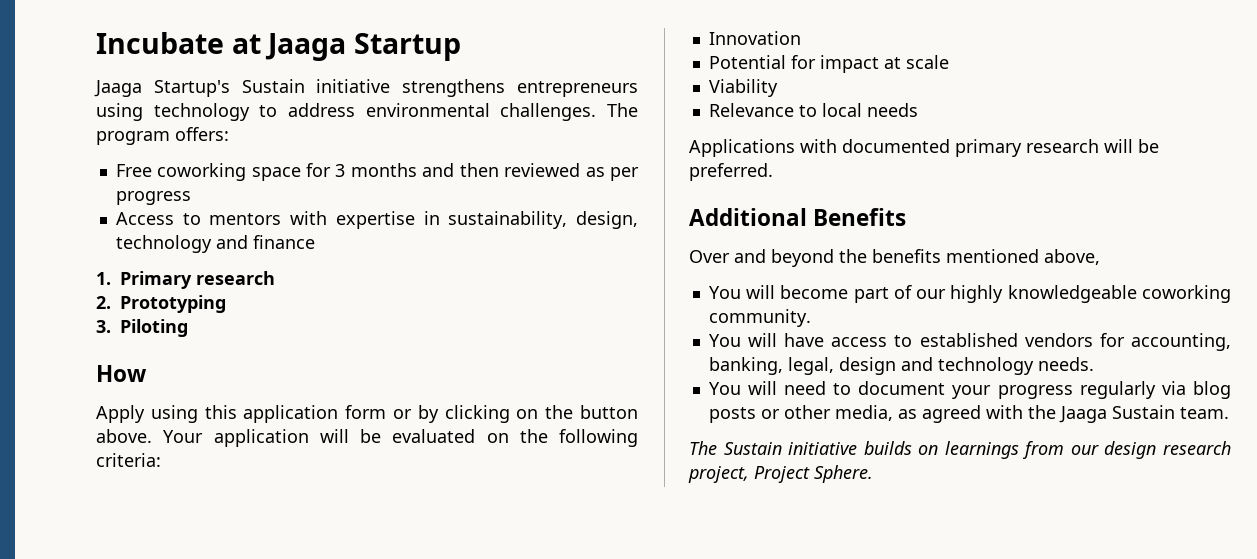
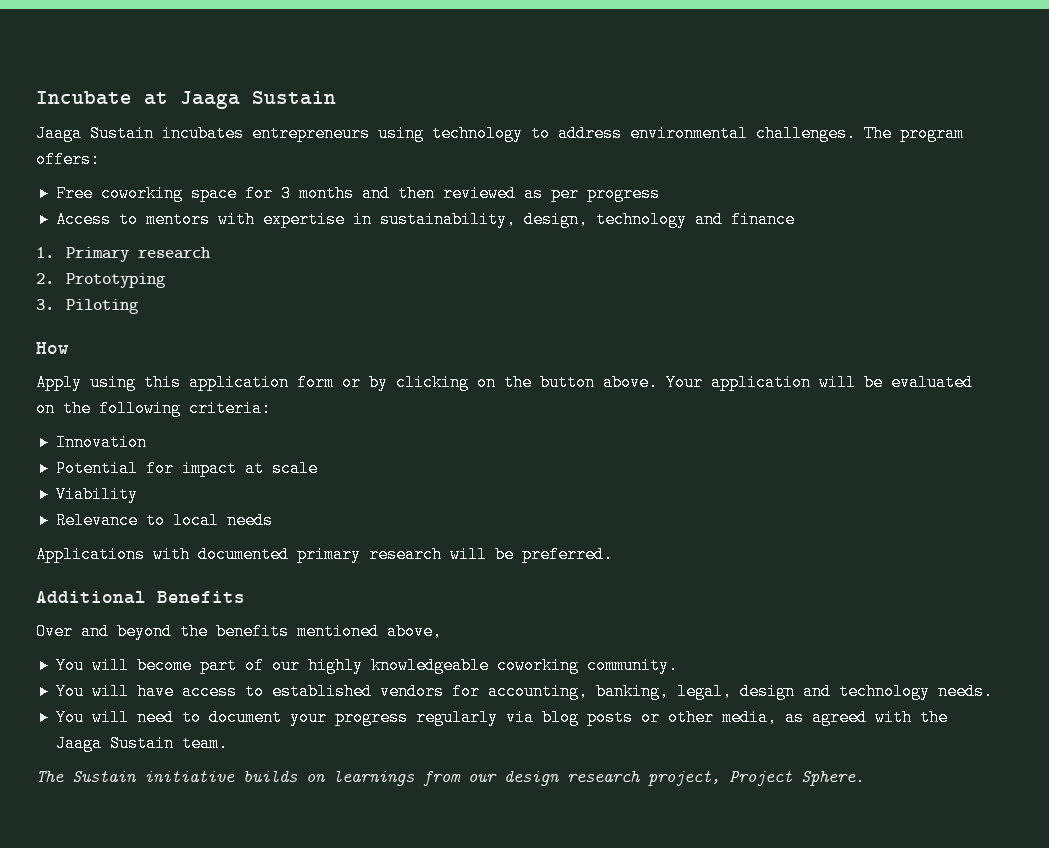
- Incubate at Jaaga Startup
- Jaaga Startup's Sustain initiative strengthens entrepreneurs using technology to address environmental challenges.
+ Incubate at Jaaga Sustain
+ Jaaga Sustain incubates entrepreneurs using technology to address environmental challenges.

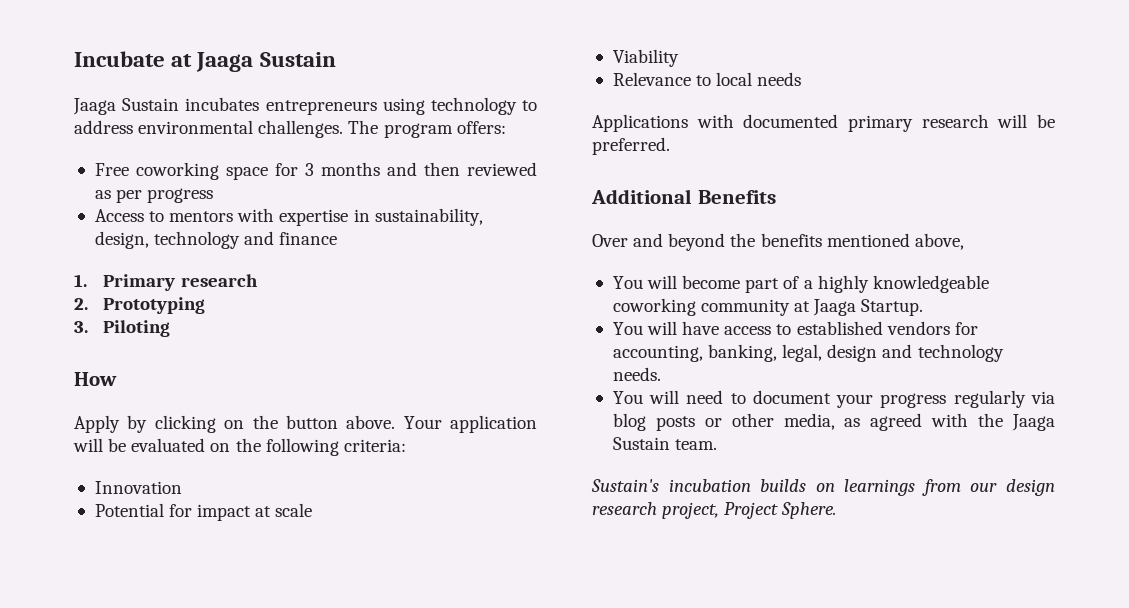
- Apply using this application form or by clicking on the button above.
+ Apply by clicking on the button above.
- You will become part of our highly knowledgeable coworking community.
+ You will become part of a highly knowledgeable coworking community at Jaaga Startup.
- The Sustain initiative builds on learnings from our design research project, Project Sphere.
+ Sustain's incubation builds on learnings from our design research project, Project Sphere.

